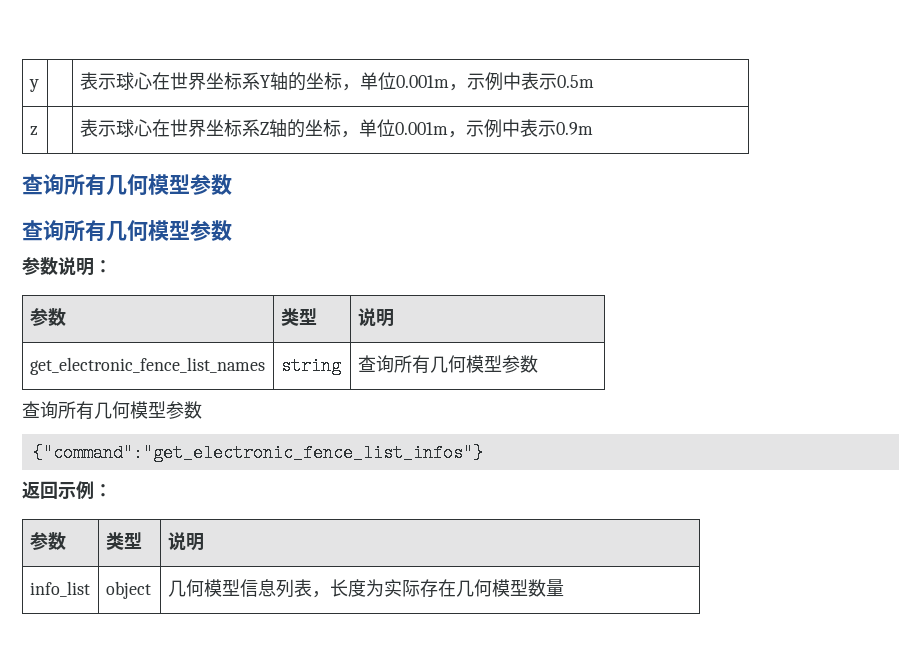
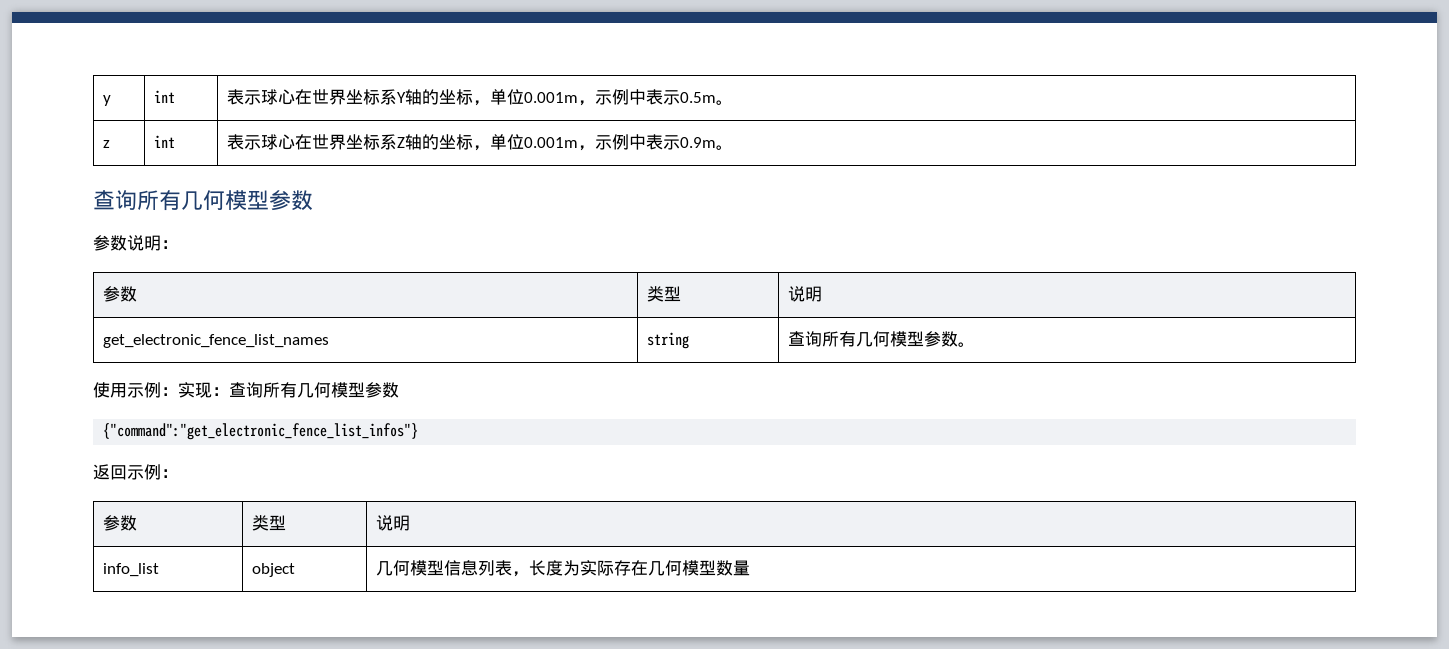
- y | | 表示球心在世界坐标系Y轴的坐标，单位0.001m，示例中表示0.5m
+ y | int | 表示球心在世界坐标系Y轴的坐标，单位0.001m，示例中表示0.5m。
- z | | 表示球心在世界坐标系Z轴的坐标，单位0.001m，示例中表示0.9m
- 查询所有几何模型参数
+ z | int | 表示球心在世界坐标系Z轴的坐标，单位0.001m，示例中表示0.9m。
- get_electronic_fence_list_names | string | 查询所有几何模型参数
- 查询所有几何模型参数
+ get_electronic_fence_list_names | string | 查询所有几何模型参数。
+ 使用示例：实现：查询所有几何模型参数

